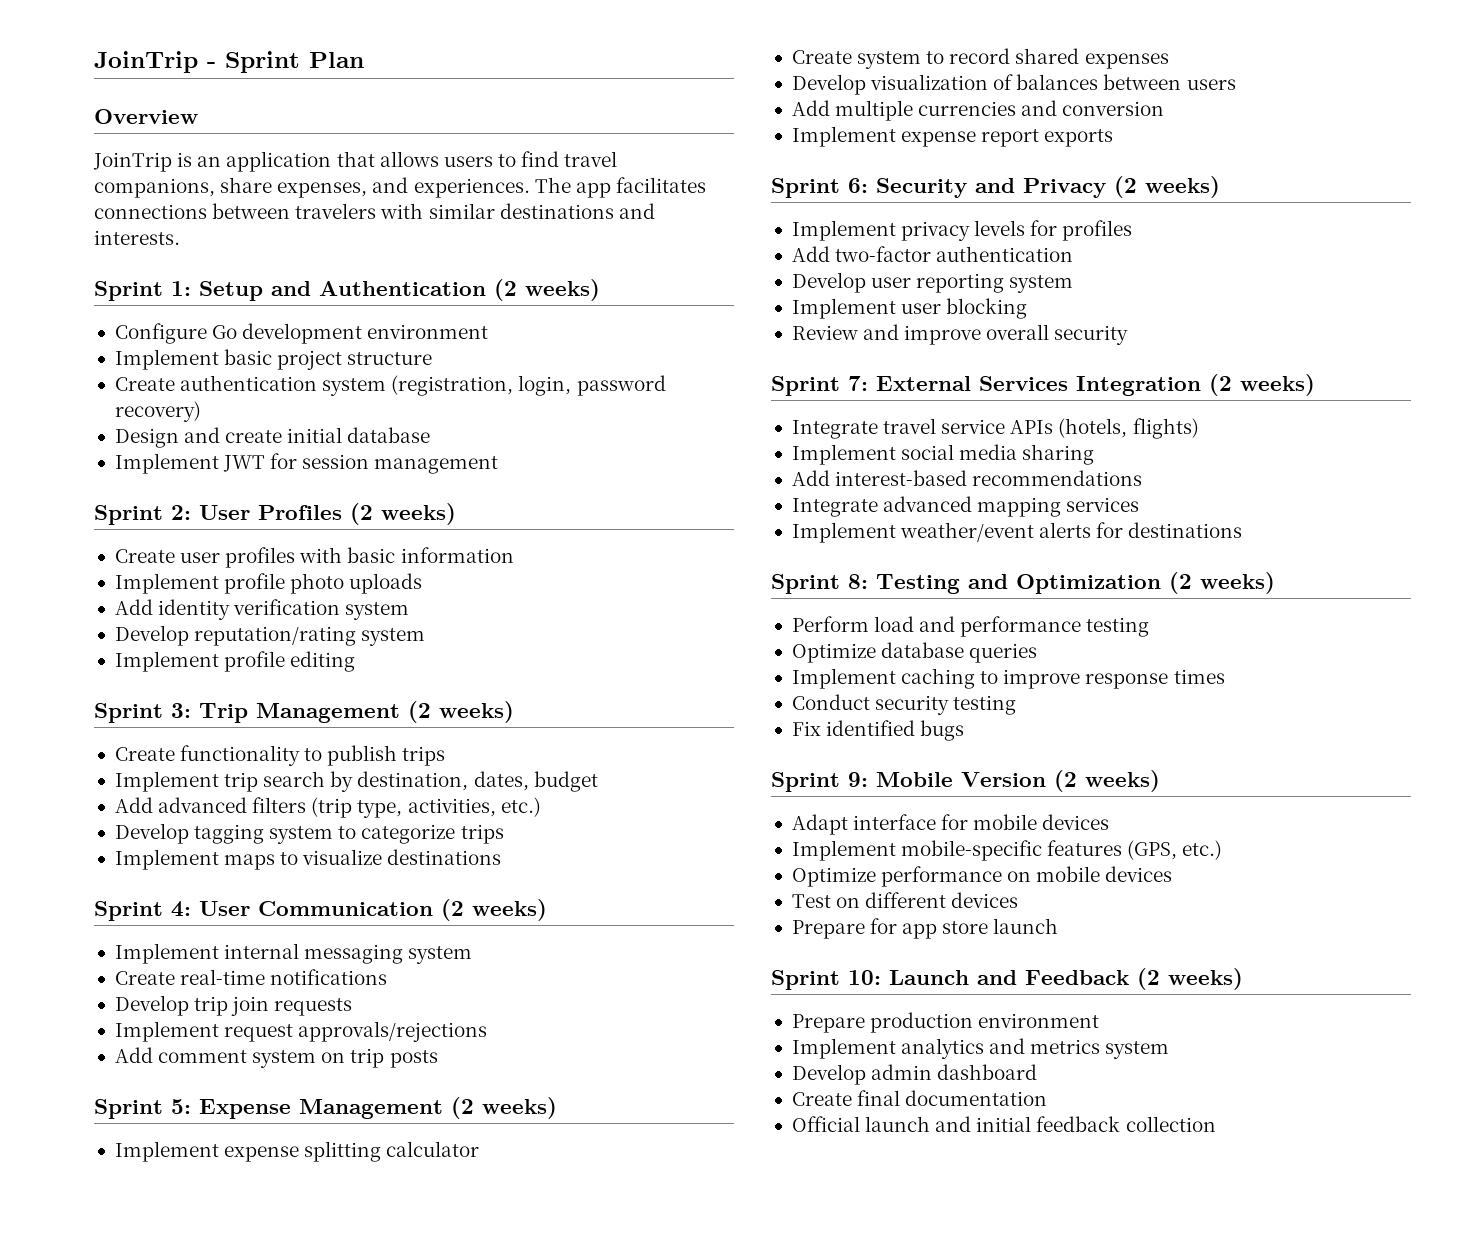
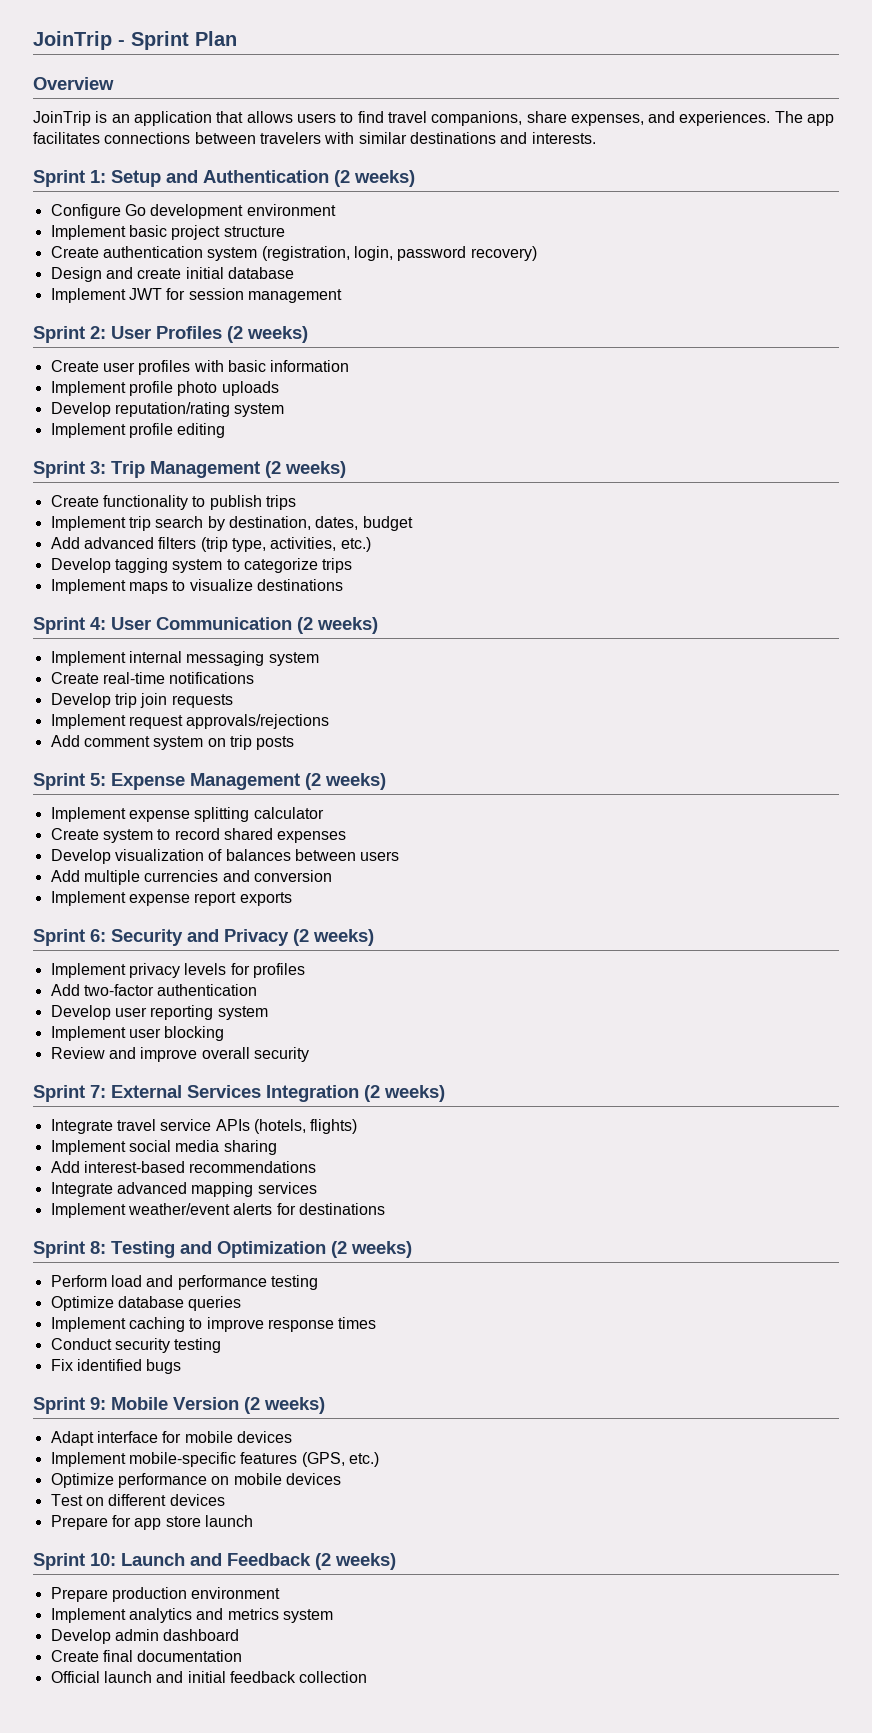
- Add identity verification system

